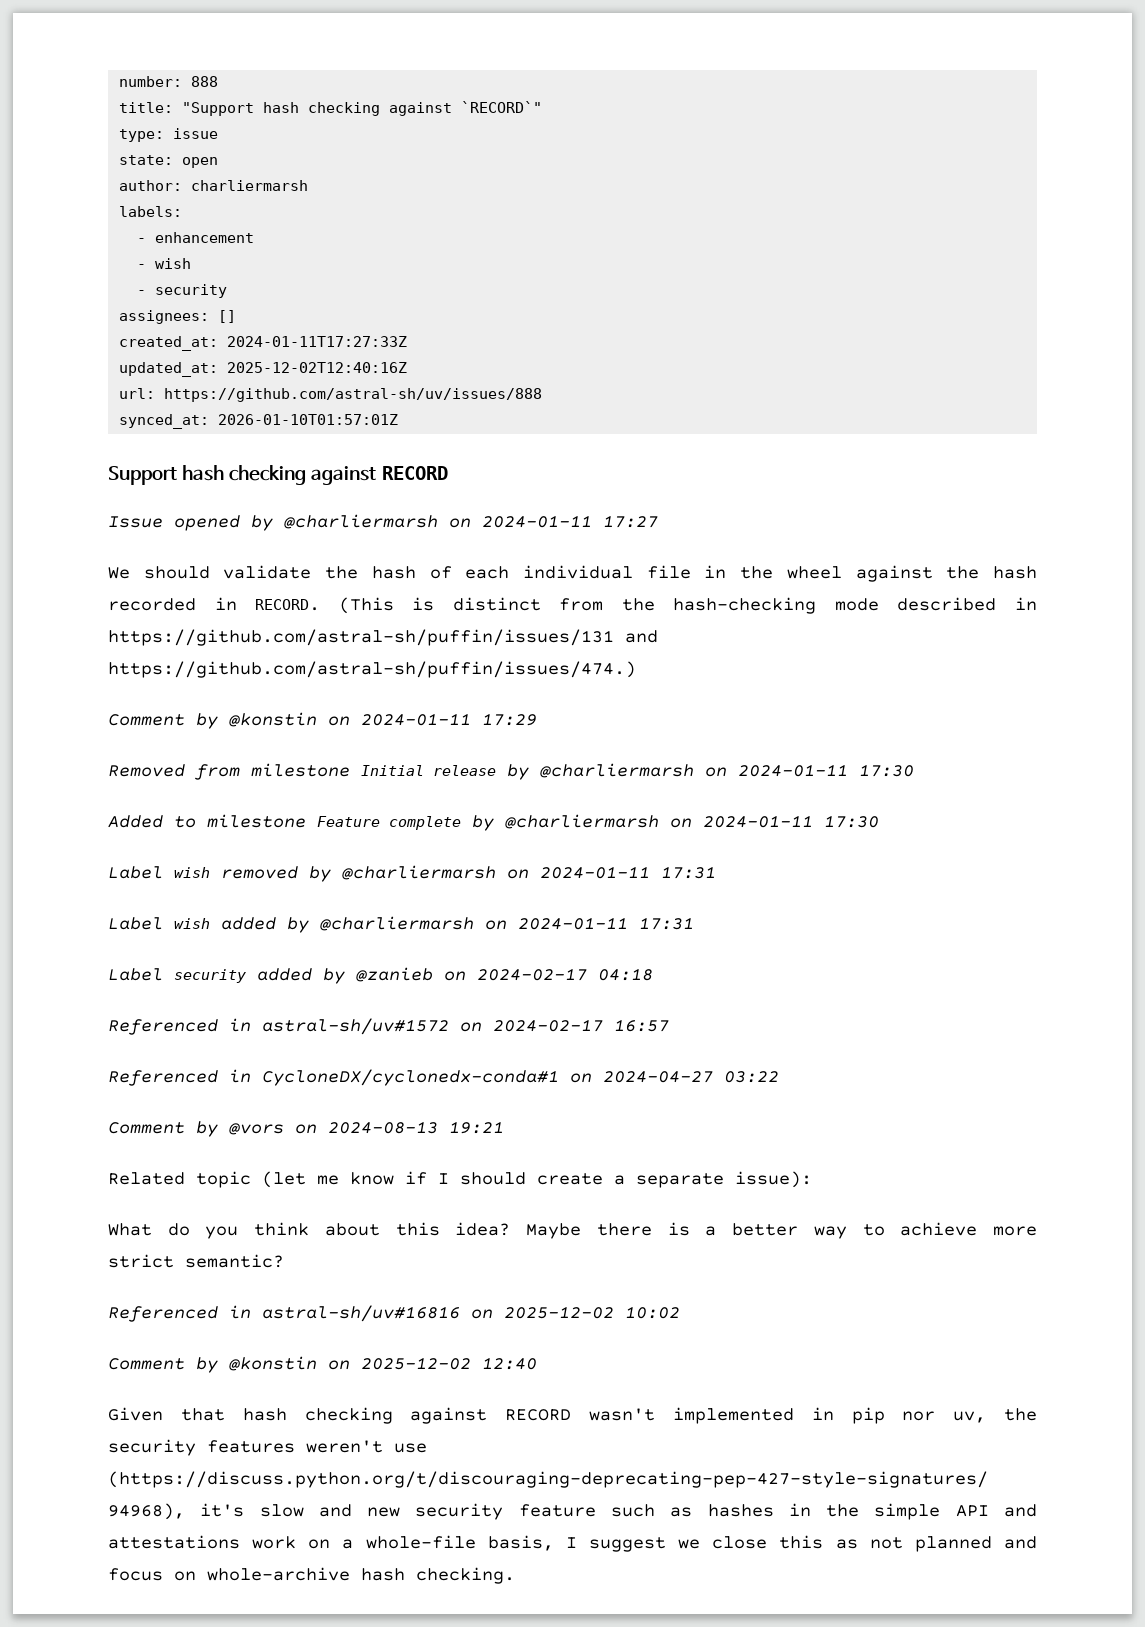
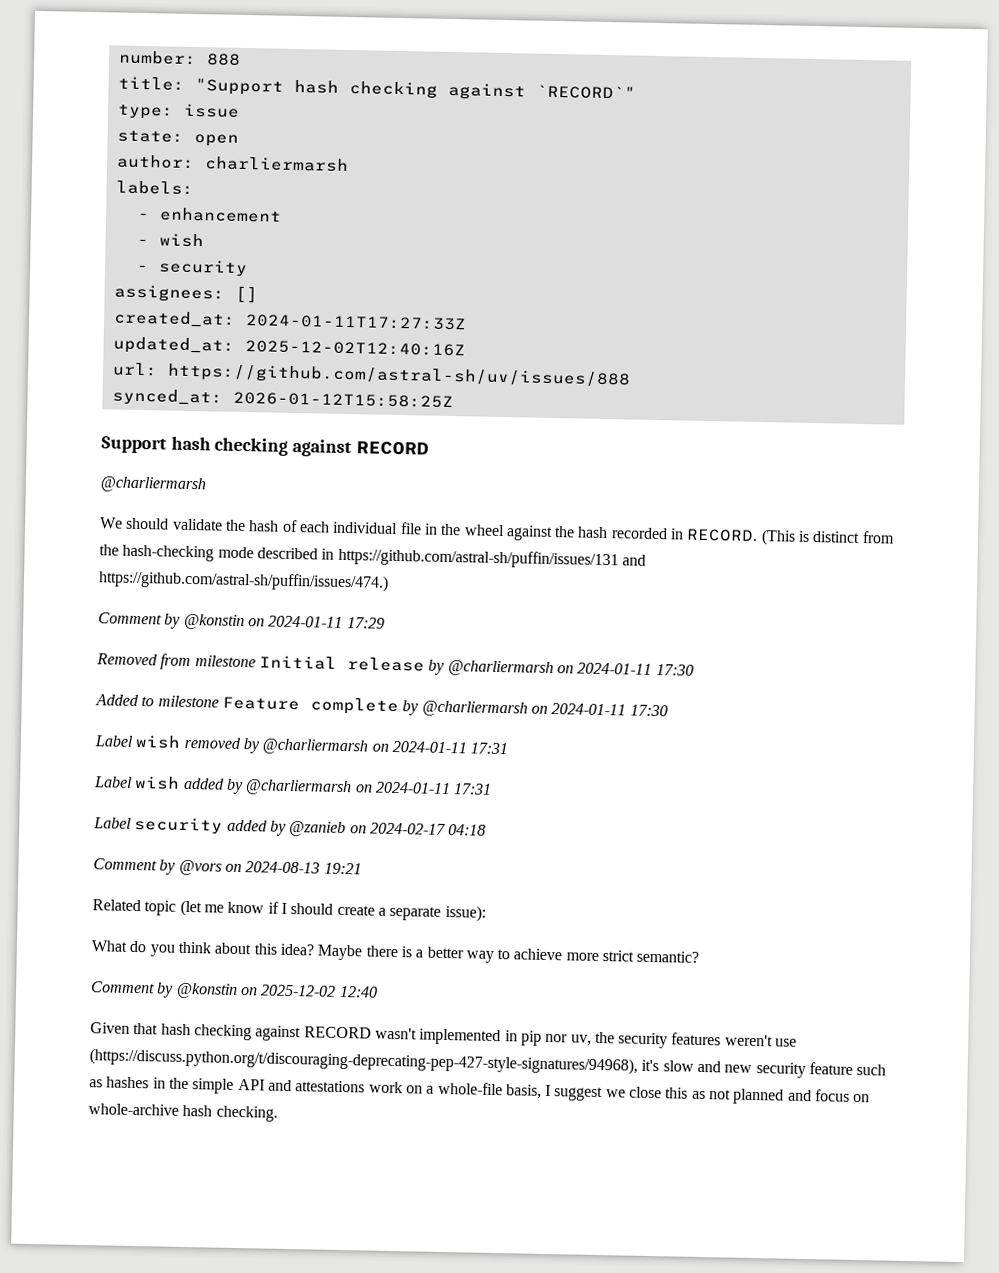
- synced_at: 2026-01-10T01:57:01Z
+ synced_at: 2026-01-12T15:58:25Z
  Support hash checking against RECORD
- Issue opened by @charliermarsh on 2024-01-11 17:27
+ @charliermarsh
- Referenced in astral-sh/uv#1572 on 2024-02-17 16:57
- Referenced in CycloneDX/cyclonedx-conda#1 on 2024-04-27 03:22
- Referenced in astral-sh/uv#16816 on 2025-12-02 10:02

